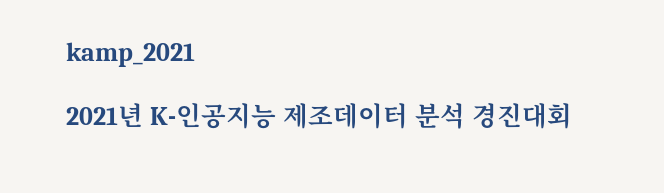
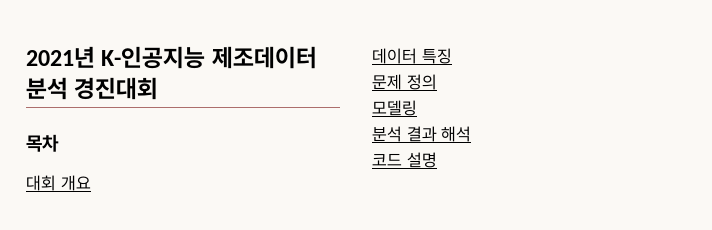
- kamp_2021
+ 목차
+ 대회 개요
+ 데이터 특징
+ 문제 정의
+ 모델링
+ 분석 결과 해석
+ 코드 설명

